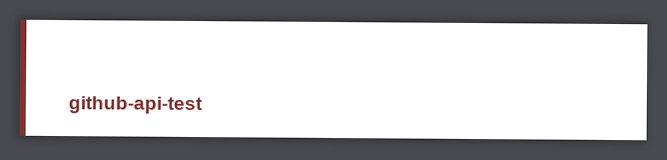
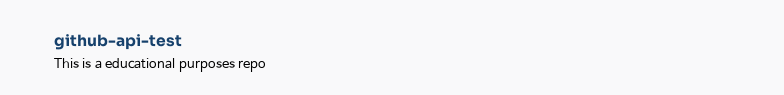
+ This is a educational purposes repo

